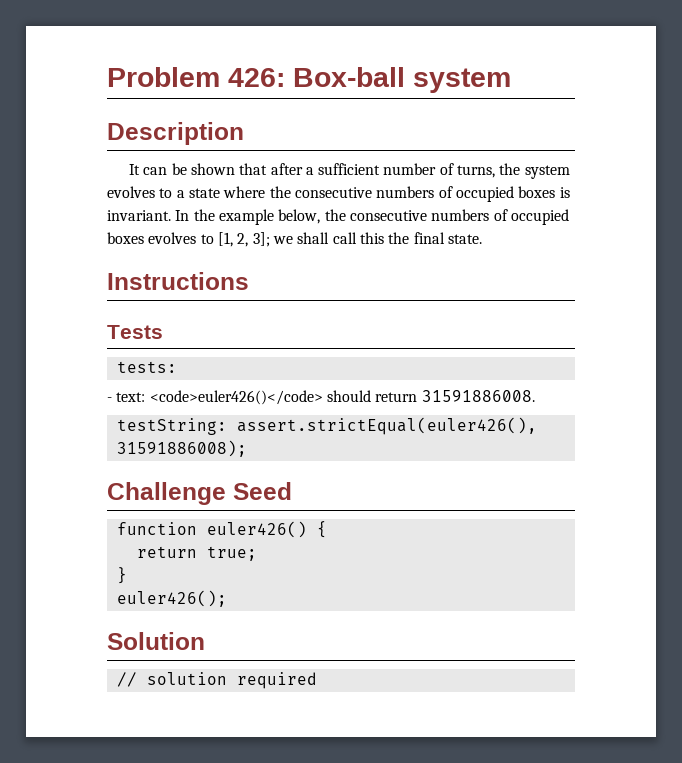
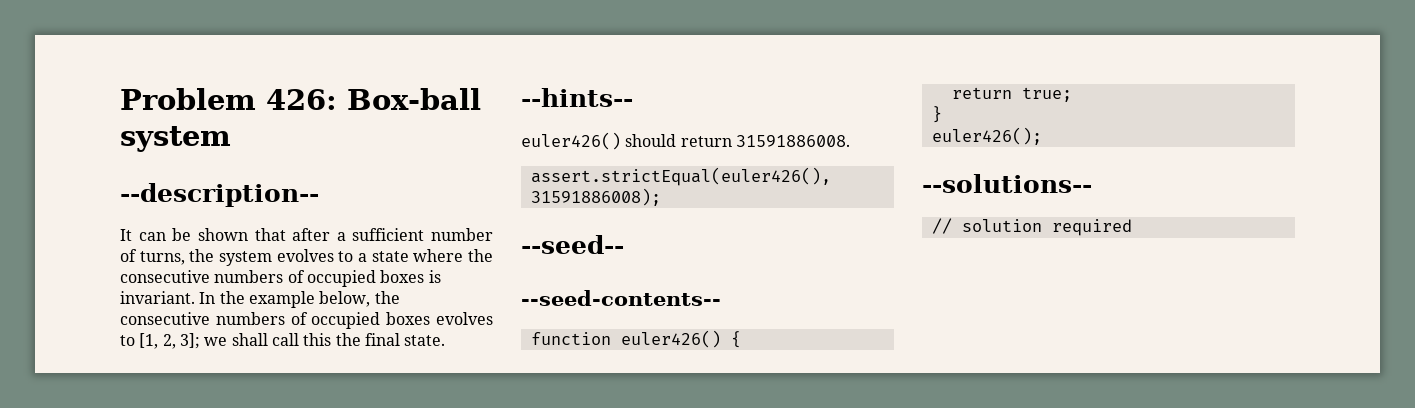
- Description
+ --description--
- Instructions
- Tests
- tests:
- - text: <code>euler426()</code> should return 31591886008.
+ --hints--
+ euler426() should return 31591886008.
- testString: assert.strictEqual(euler426(), 31591886008);
+ assert.strictEqual(euler426(), 31591886008);
- Challenge Seed
+ --seed--
+ --seed-contents--
- Solution
+ --solutions--

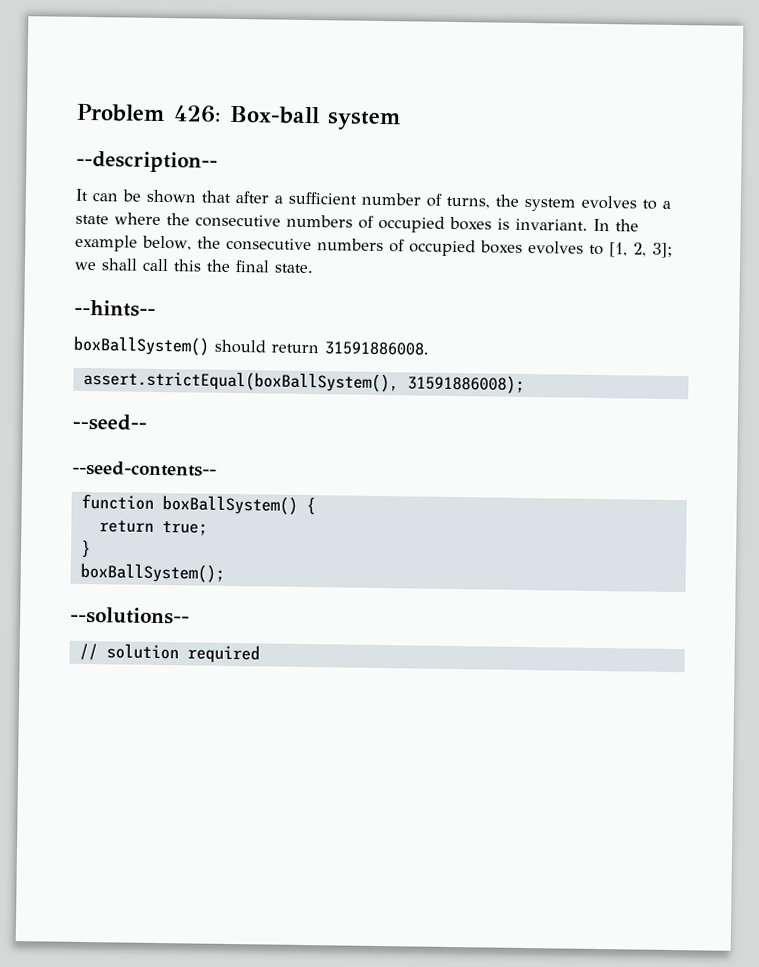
- euler426() should return 31591886008.
+ boxBallSystem() should return 31591886008.
- assert.strictEqual(euler426(), 31591886008);
+ assert.strictEqual(boxBallSystem(), 31591886008);
- function euler426() {
+ function boxBallSystem() {
- euler426();
+ boxBallSystem();

